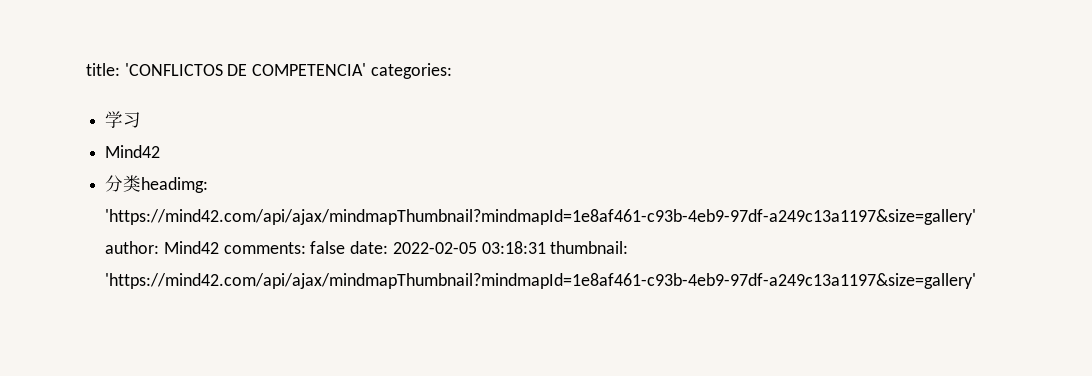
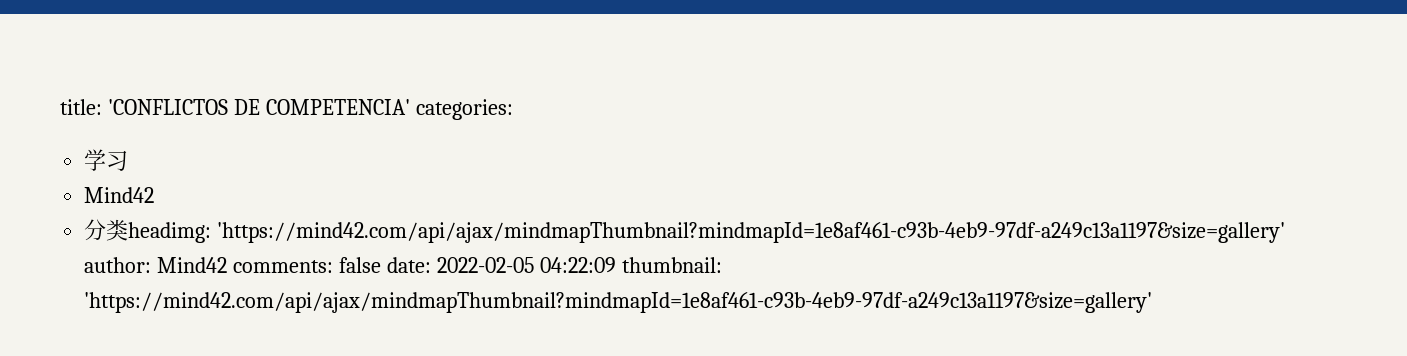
- 分类headimg: 'https://mind42.com/api/ajax/mindmapThumbnail?mindmapId=1e8af461-c93b-4eb9-97df-a249c13a1197&size=gallery' author: Mind42 comments: false date: 2022-02-05 03:18:31 thumbnail: 'https://mind42.com/api/ajax/mindmapThumbnail?mindmapId=1e8af461-c93b-4eb9-97df-a249c13a1197&size=gallery'
+ 分类headimg: 'https://mind42.com/api/ajax/mindmapThumbnail?mindmapId=1e8af461-c93b-4eb9-97df-a249c13a1197&size=gallery' author: Mind42 comments: false date: 2022-02-05 04:22:09 thumbnail: 'https://mind42.com/api/ajax/mindmapThumbnail?mindmapId=1e8af461-c93b-4eb9-97df-a249c13a1197&size=gallery'

